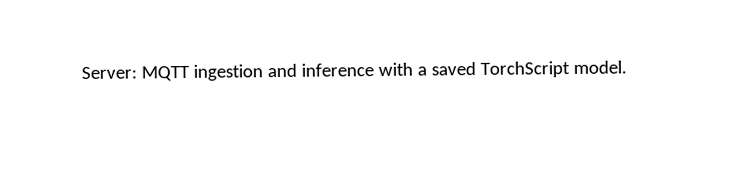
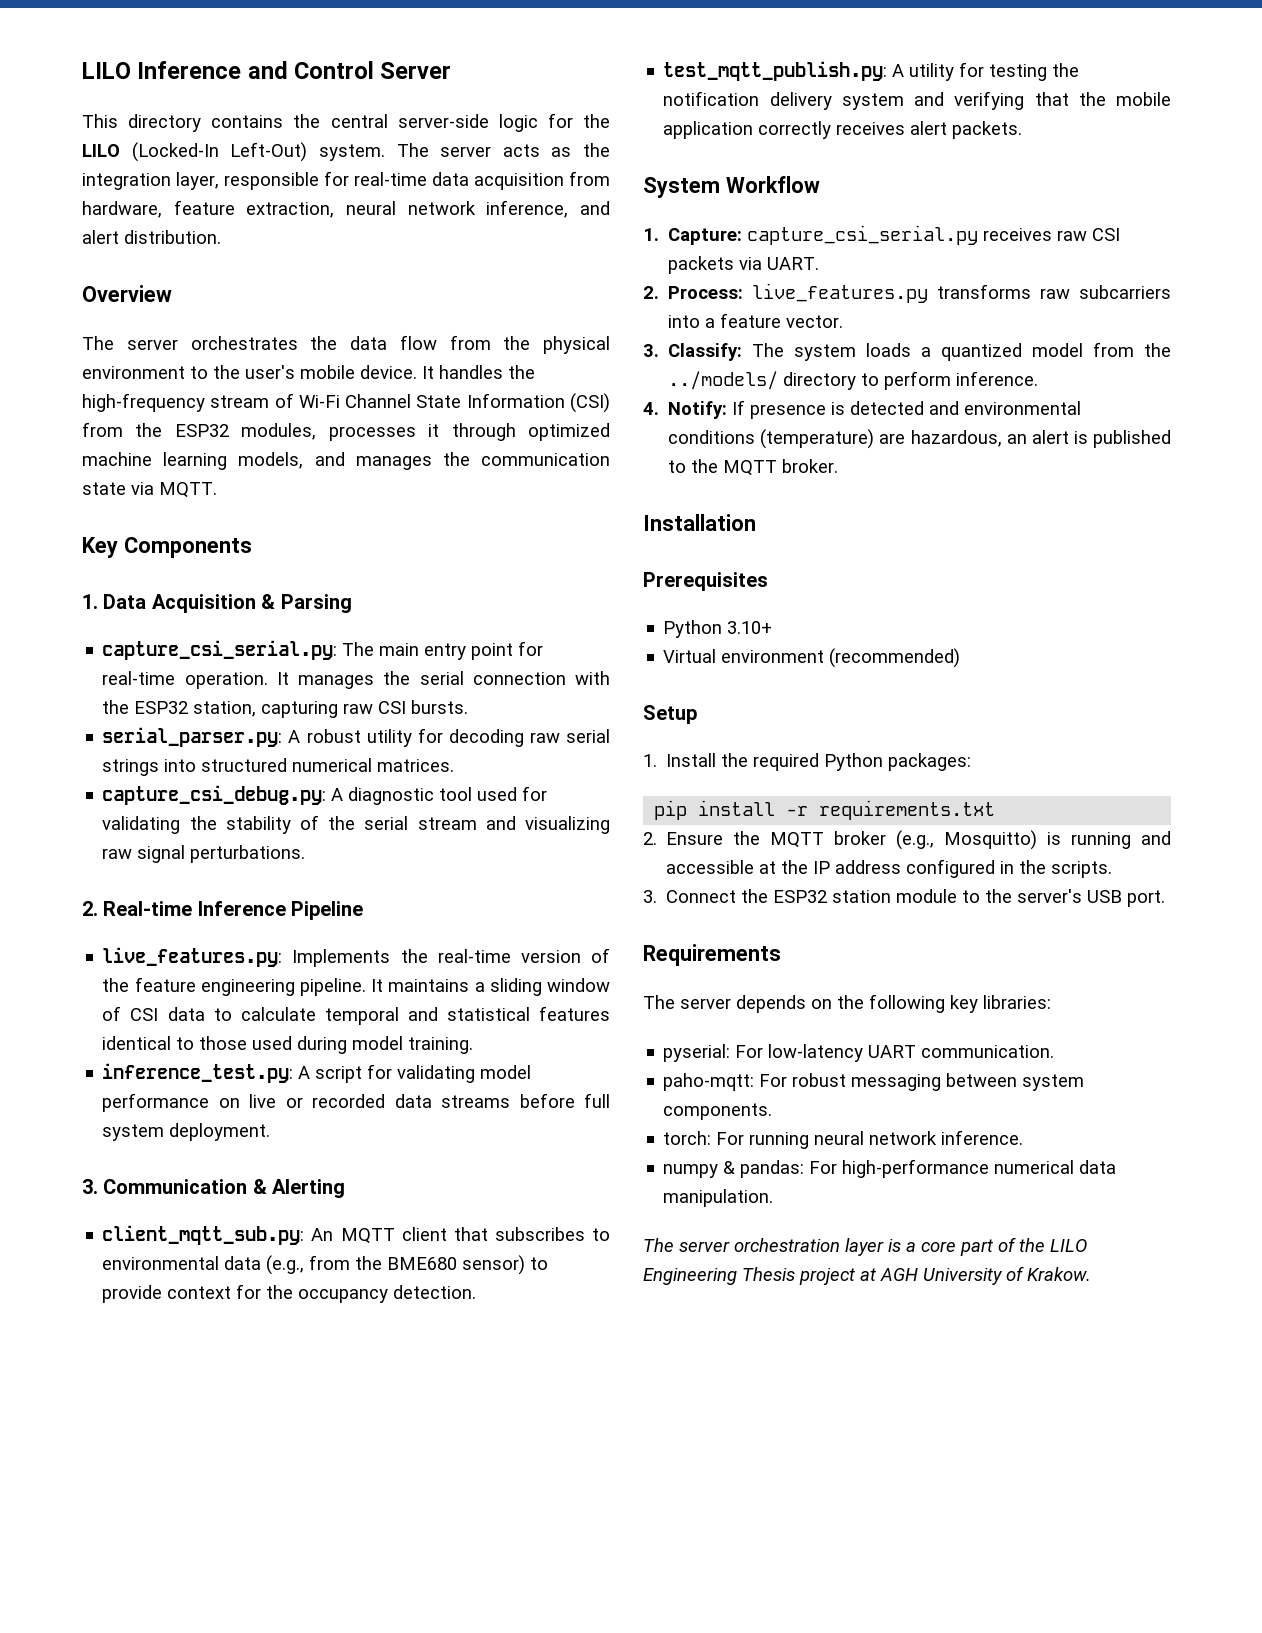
- Server: MQTT ingestion and inference with a saved TorchScript model.
+ LILO Inference and Control Server
+ This directory contains the central server-side logic for the LILO (Locked-In Left-Out) system. The server acts as the integration layer, responsible for real-time data acquisition from hardware, feature extraction, neural network inference, and alert distribution.
+ Overview
+ The server orchestrates the data flow from the physical environment to the user's mobile device. It handles the high-frequency stream of Wi-Fi Channel State Information (CSI) from the ESP32 modules, processes it through optimized machine learning models, and manages the communication state via MQTT.
+ Key Components
+ 1. Data Acquisition & Parsing
+ capture_csi_serial.py: The main entry point for real-time operation. It manages the serial connection with the ESP32 station, capturing raw CSI bursts.
+ serial_parser.py: A robust utility for decoding raw serial strings into structured numerical matrices.
+ capture_csi_debug.py: A diagnostic tool used for validating the stability of the serial stream and visualizing raw signal perturbations.
+ 2. Real-time Inference Pipeline
+ live_features.py: Implements the real-time version of the feature engineering pipeline. It maintains a sliding window of CSI data to calculate temporal and statistical features identical to those used during model training.
+ inference_test.py: A script for validating model performance on live or recorded data streams before full system deployment.
+ 3. Communication & Alerting
+ client_mqtt_sub.py: An MQTT client that subscribes to environmental data (e.g., from the BME680 sensor) to provide context for the occupancy detection.
+ test_mqtt_publish.py: A utility for testing the notification delivery system and verifying that the mobile application correctly receives alert packets.
+ System Workflow
+ 1. Capture: capture_csi_serial.py receives raw CSI packets via UART.
+ 2. Process: live_features.py transforms raw subcarriers into a feature vector.
+ 3. Classify: The system loads a quantized model from the ../models/ directory to perform inference.
+ 4. Notify: If presence is detected and environmental conditions (temperature) are hazardous, an alert is published to the MQTT broker.
+ Installation
+ Prerequisites
+ Python 3.10+
+ Virtual environment (recommended)
+ Setup
+ 1. Install the required Python packages:
+ pip install -r requirements.txt
+ 2. Ensure the MQTT broker (e.g., Mosquitto) is running and accessible at the IP address configured in the scripts.
+ 3. Connect the ESP32 station module to the server's USB port.
+ Requirements
+ The server depends on the following key libraries:
+ pyserial: For low-latency UART communication.
+ paho-mqtt: For robust messaging between system components.
+ torch: For running neural network inference.
+ numpy & pandas: For high-performance numerical data manipulation.
+ The server orchestration layer is a core part of the LILO Engineering Thesis project at AGH University of Krakow.

